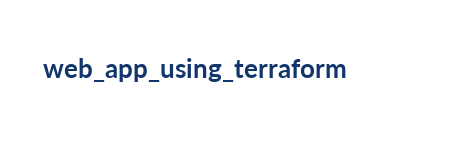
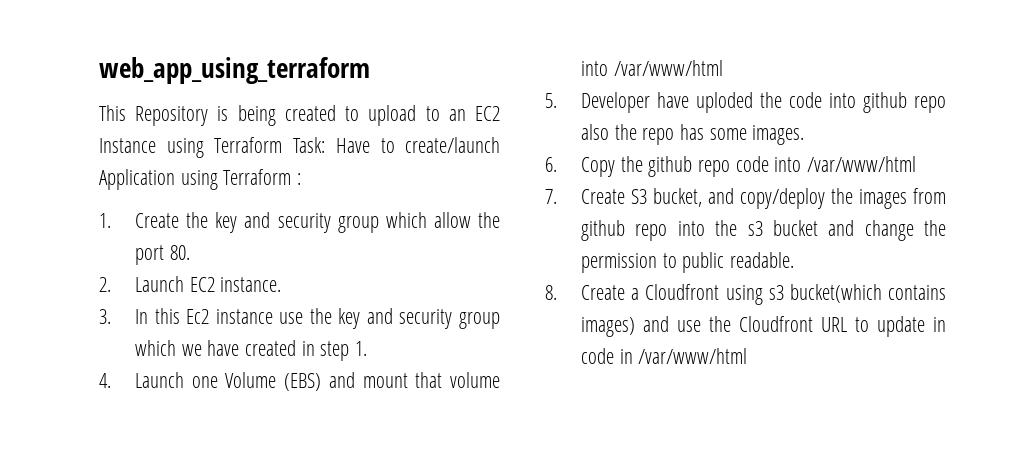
+ This Repository is being created to upload to an EC2 Instance using Terraform Task: Have to create/launch Application using Terraform :
+ 1. Create the key and security group which allow the port 80.
+ 2. Launch EC2 instance.
+ 3. In this Ec2 instance use the key and security group which we have created in step 1.
+ 4. Launch one Volume (EBS) and mount that volume into /var/www/html
+ 5. Developer have uploded the code into github repo also the repo has some images.
+ 6. Copy the github repo code into /var/www/html
+ 7. Create S3 bucket, and copy/deploy the images from github repo into the s3 bucket and change the permission to public readable.
+ 8. Create a Cloudfront using s3 bucket(which contains images) and use the Cloudfront URL to update in code in /var/www/html

